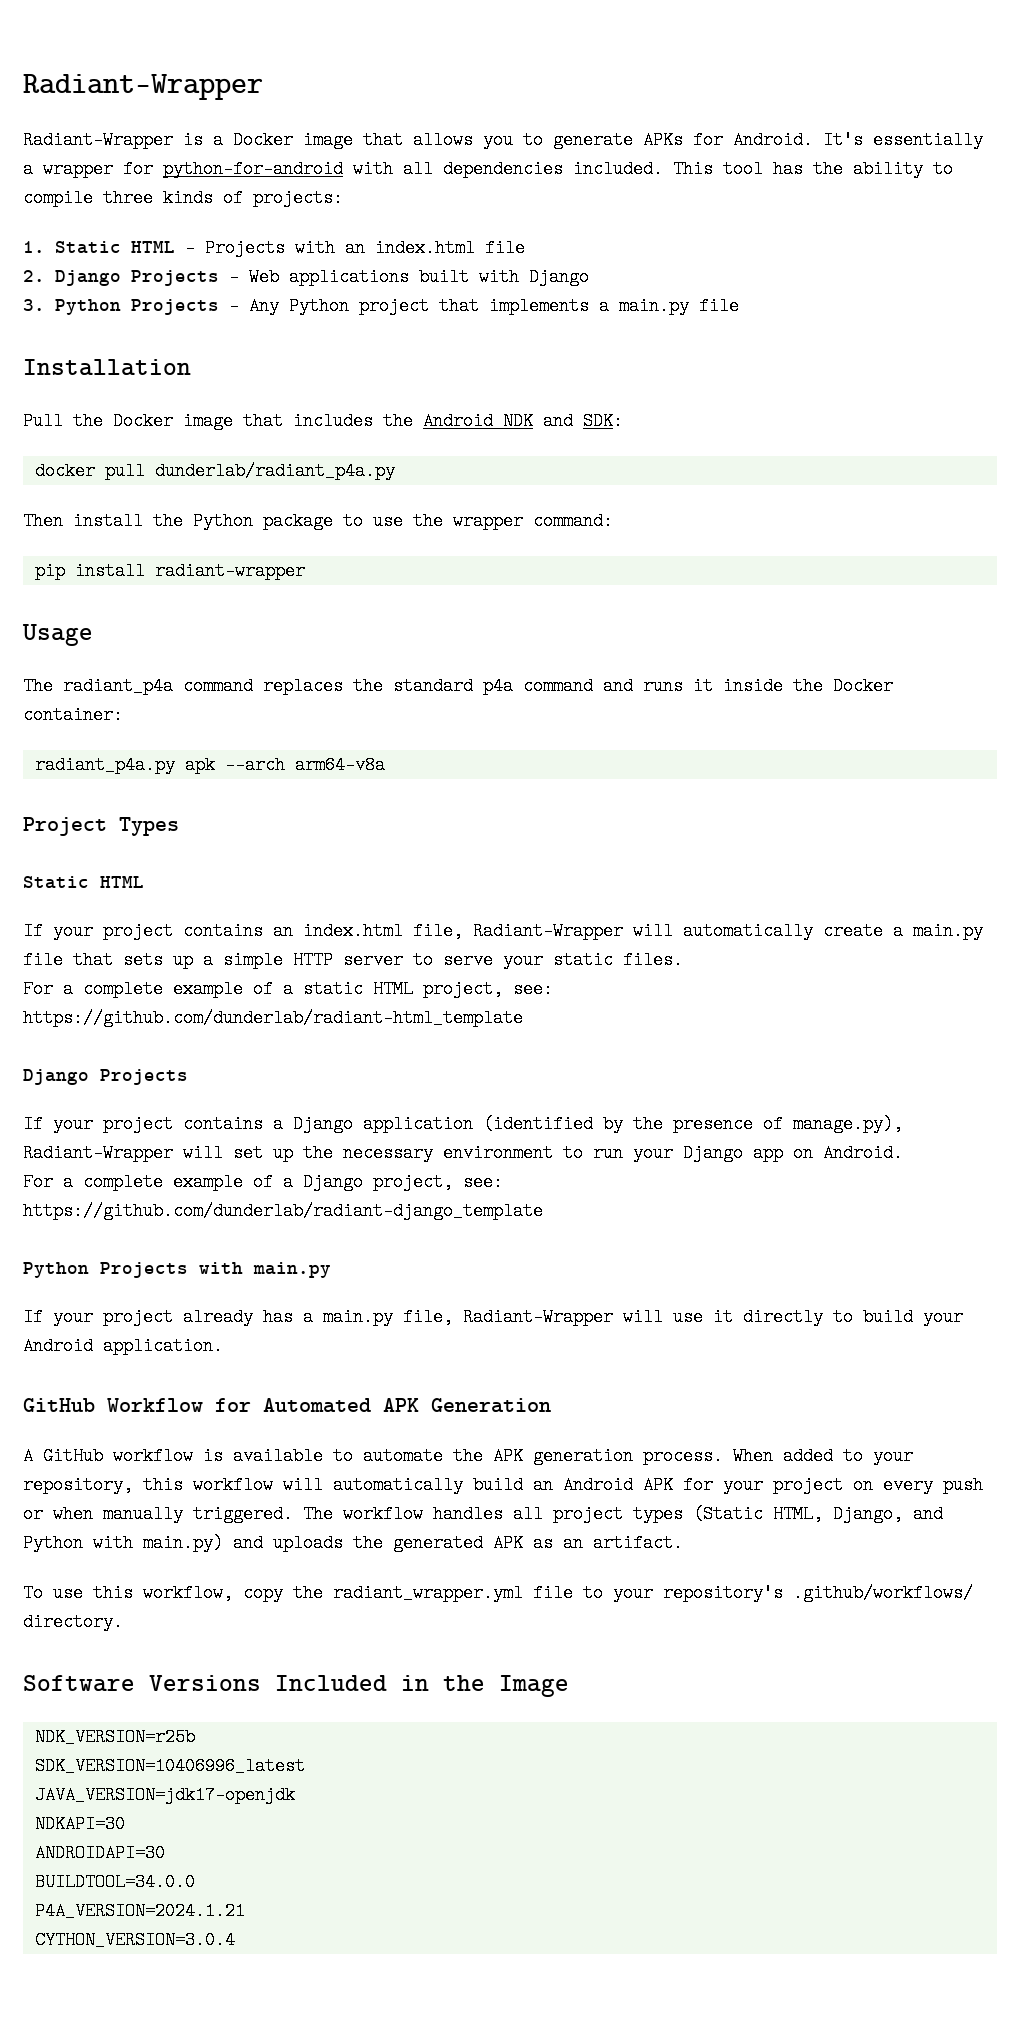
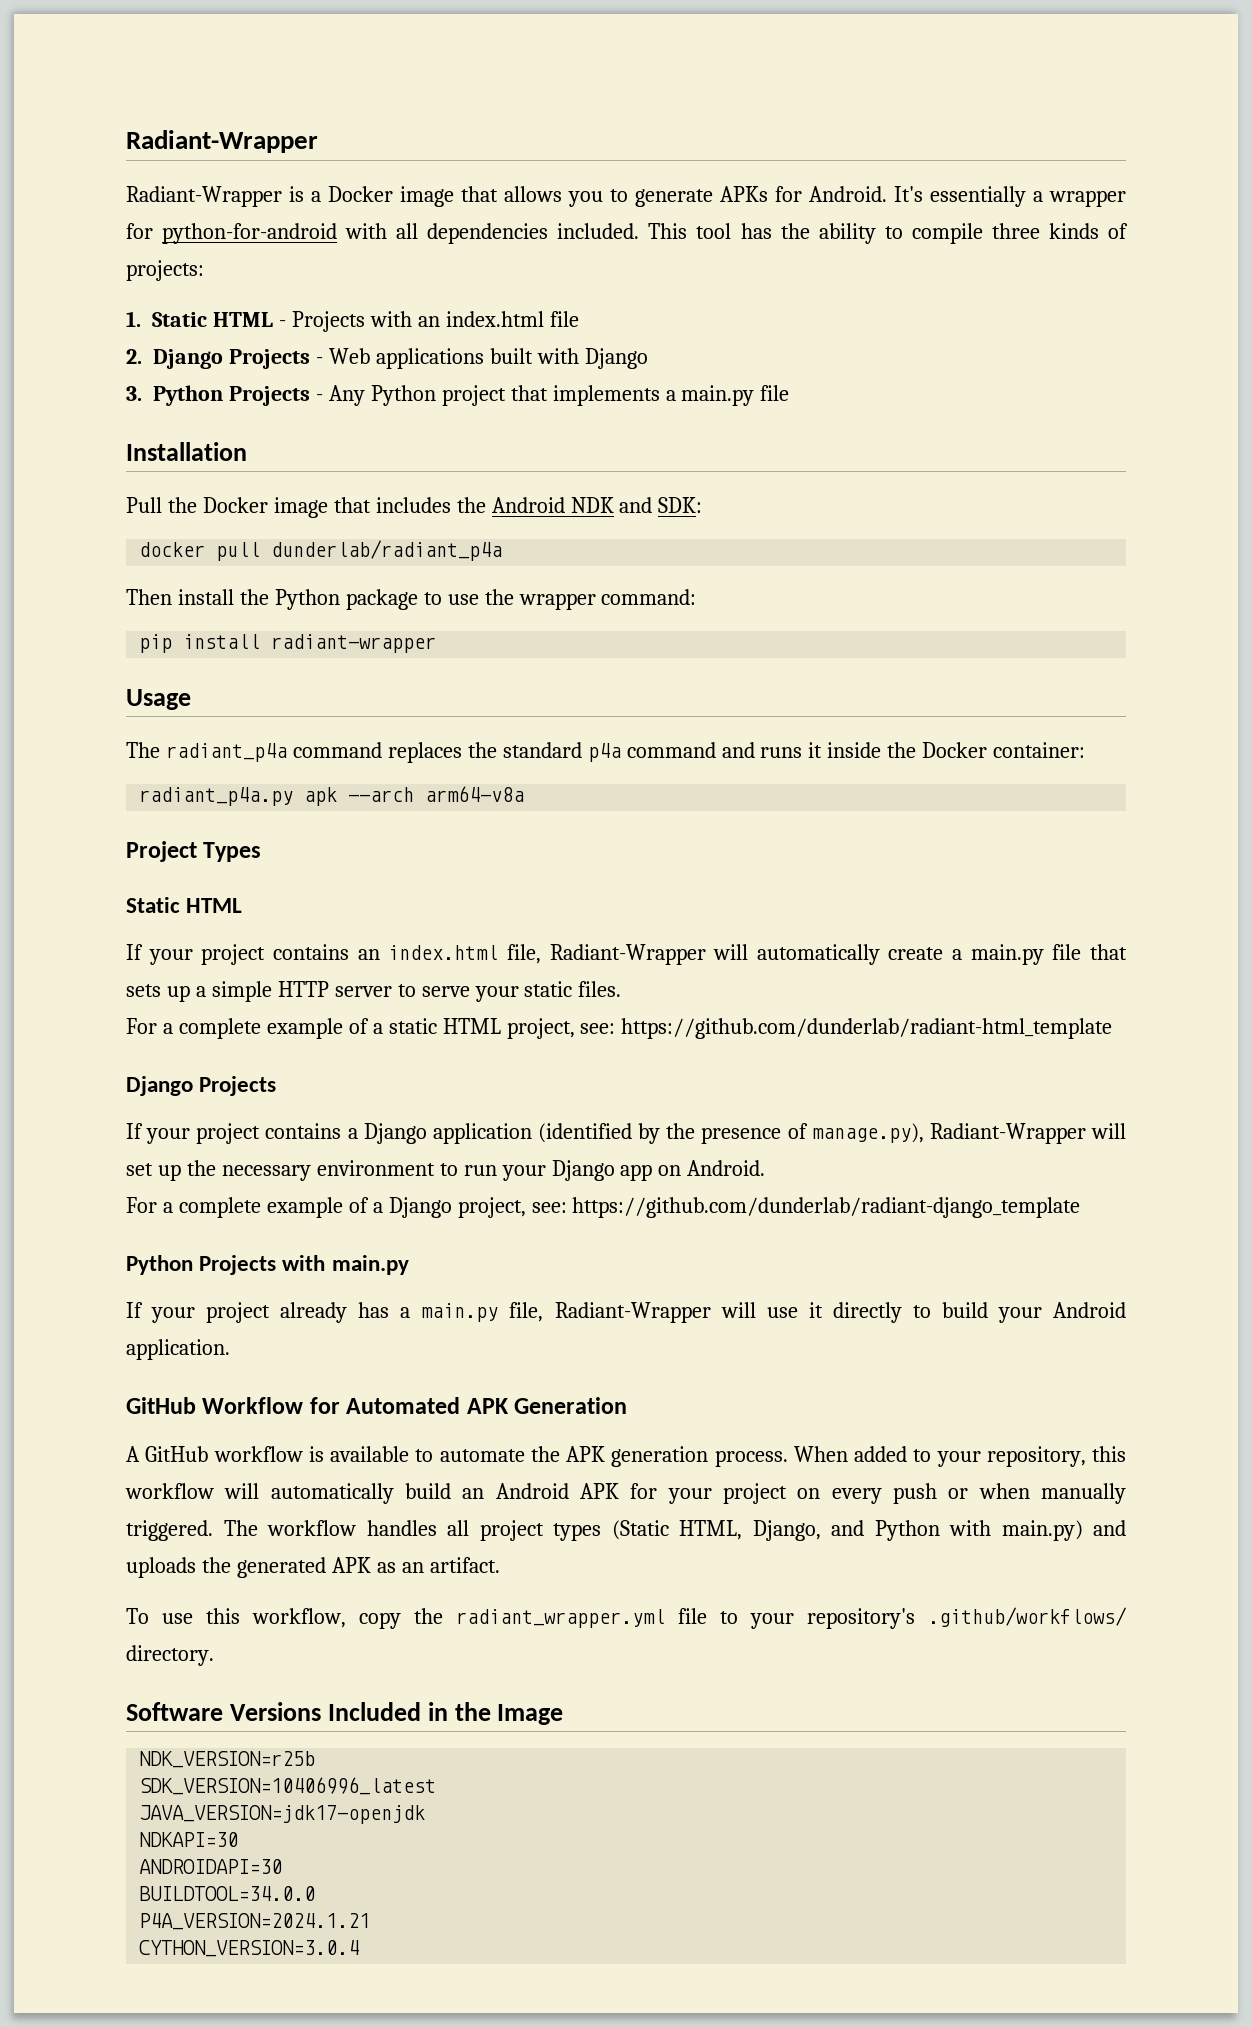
- docker pull dunderlab/radiant_p4a.py
+ docker pull dunderlab/radiant_p4a

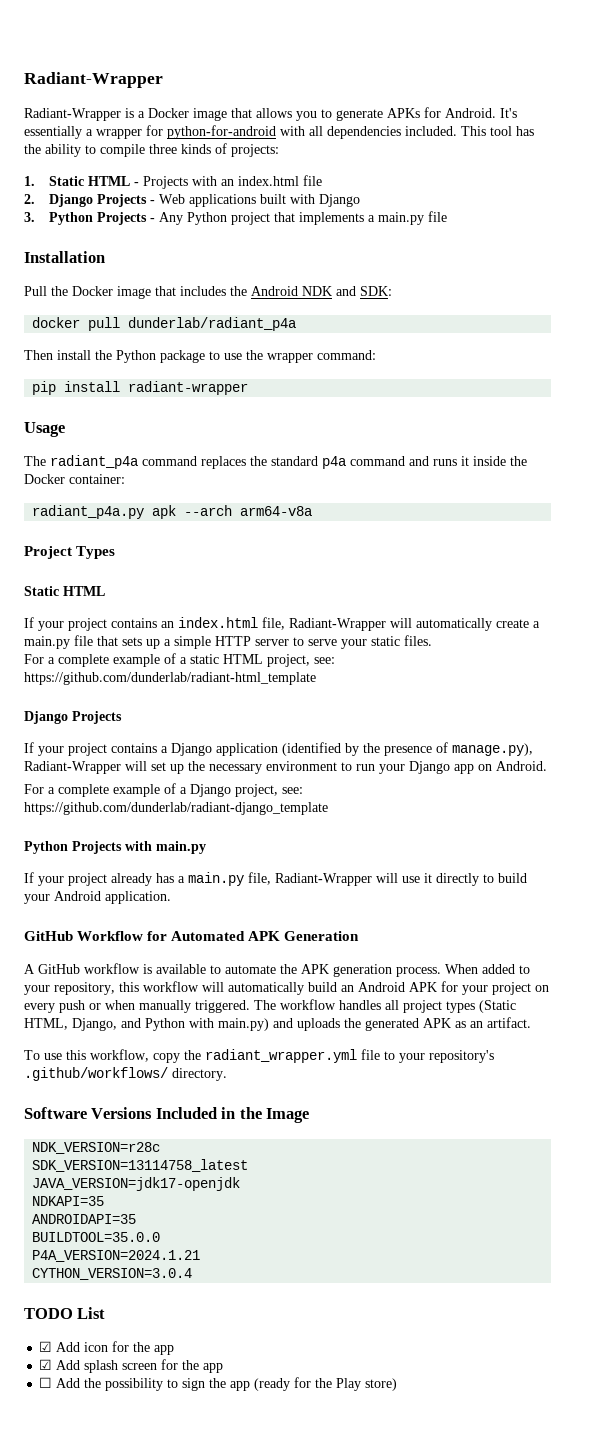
- NDK_VERSION=r25b
- SDK_VERSION=10406996_latest
+ NDK_VERSION=r28c
+ SDK_VERSION=13114758_latest
- NDKAPI=30
- ANDROIDAPI=30
- BUILDTOOL=34.0.0
+ NDKAPI=35
+ ANDROIDAPI=35
+ BUILDTOOL=35.0.0
+ TODO List
+ ☑ Add icon for the app
+ ☑ Add splash screen for the app
+ ☐ Add the possibility to sign the app (ready for the Play store)

